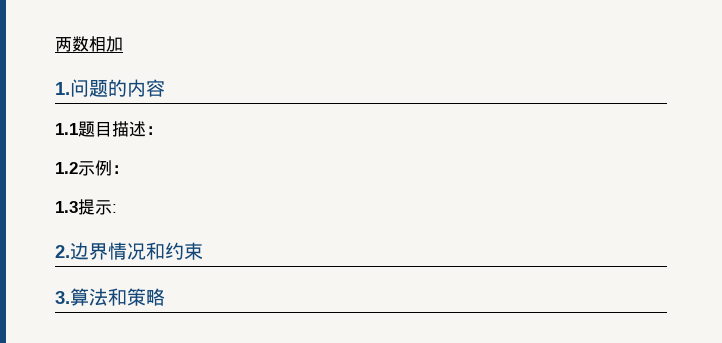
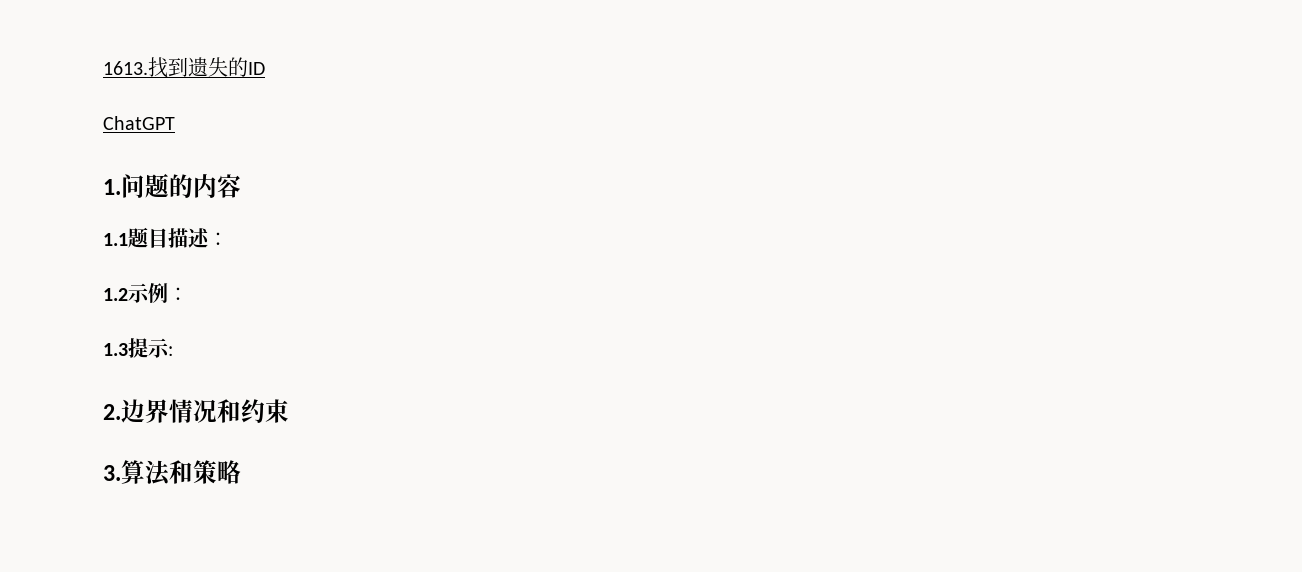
- 两数相加
+ 1613.找到遗失的ID
+ ChatGPT

